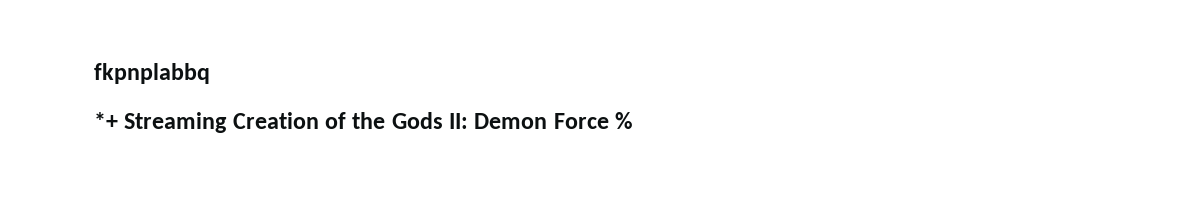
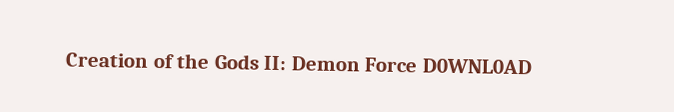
- fkpnplabbq
- *+ Streaming Creation of the Gods II: Demon Force %
+ Creation of the Gods II: Demon Force D0WNL0AD

